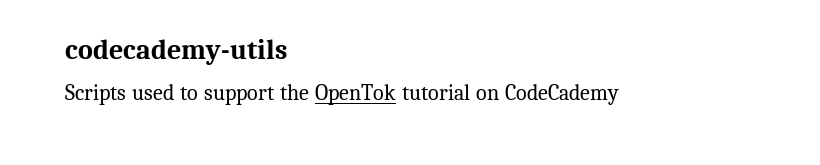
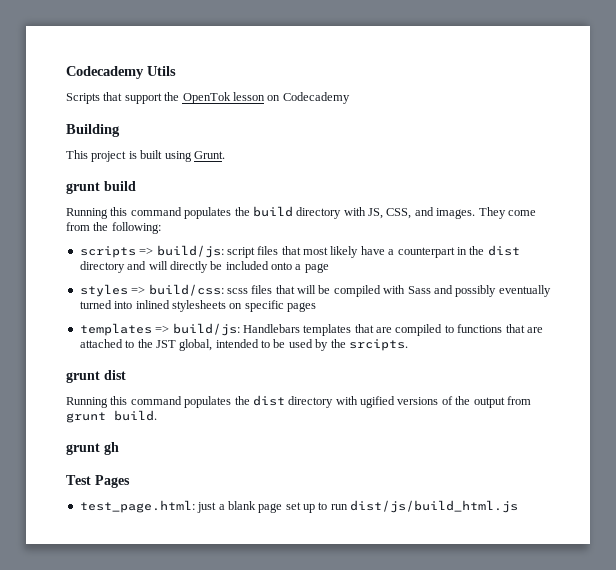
- codecademy-utils
+ Codecademy Utils
- Scripts used to support the OpenTok tutorial on CodeCademy
+ Scripts that support the OpenTok lesson on Codecademy
+ Building
+ This project is built using Grunt.
+ grunt build
+ Running this command populates the build directory with JS, CSS, and images. They come from the following:
+ scripts => build/js: script files that most likely have a counterpart in the dist directory and will directly be included onto a page
+ styles => build/css: scss files that will be compiled with Sass and possibly eventually turned into inlined stylesheets on specific pages
+ templates => build/js: Handlebars templates that are compiled to functions that are attached to the JST global, intended to be used by the srcipts.
+ grunt dist
+ Running this command populates the dist directory with ugified versions of the output from grunt build.
+ grunt gh
+ Test Pages
+ test_page.html: just a blank page set up to run dist/js/build_html.js

